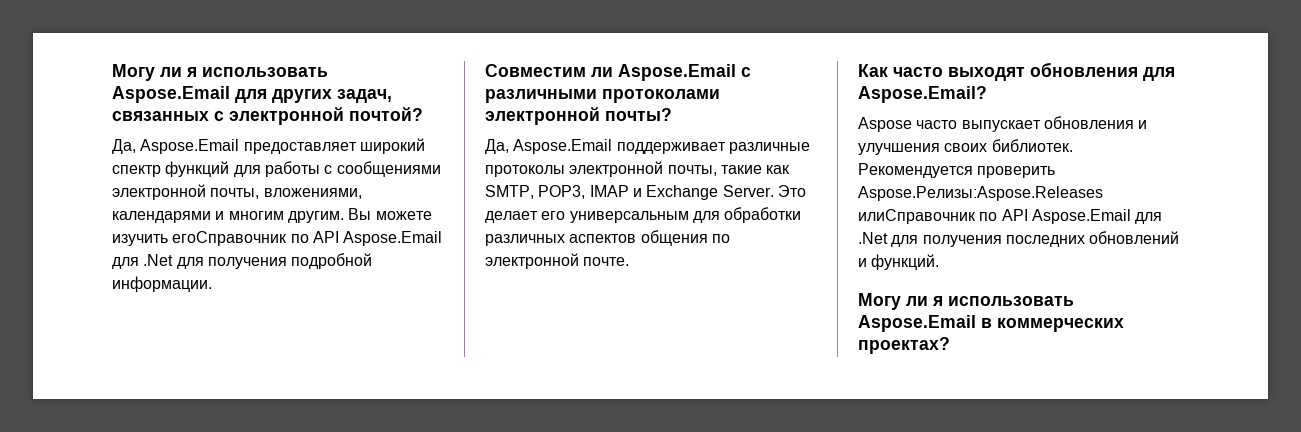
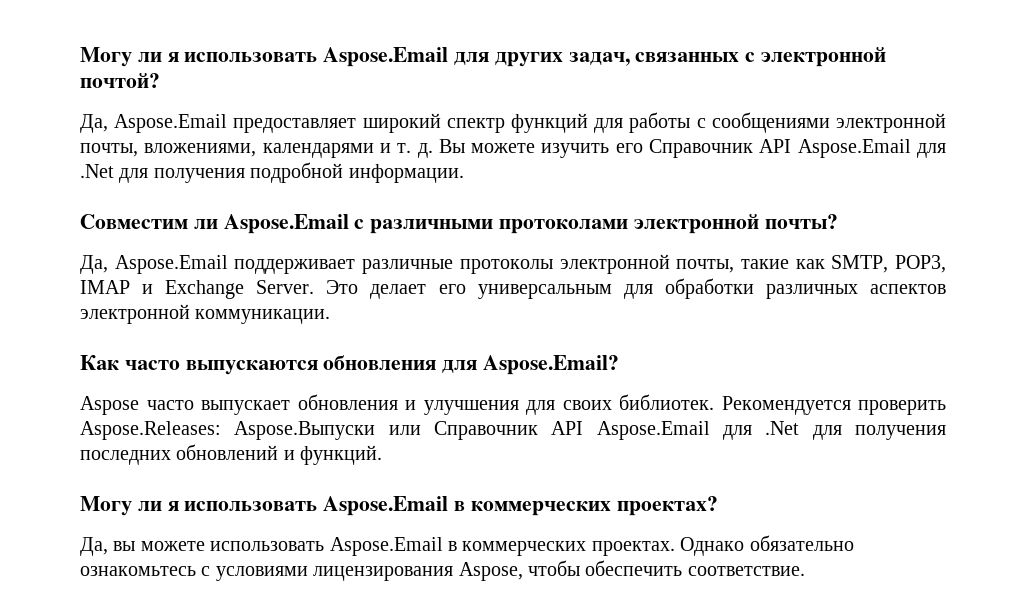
- Да, Aspose.Email предоставляет широкий спектр функций для работы с сообщениями электронной почты, вложениями, календарями и многим другим.
+ Да, Aspose.Email предоставляет широкий спектр функций для работы с сообщениями электронной почты, вложениями, календарями и т. д.
- Вы можете изучить егоСправочник по API Aspose.Email для .Net для получения подробной информации.
+ Вы можете изучить его Справочник API Aspose.Email для .Net для получения подробной информации.
- Это делает его универсальным для обработки различных аспектов общения по электронной почте.
+ Это делает его универсальным для обработки различных аспектов электронной коммуникации.
- Как часто выходят обновления для Aspose.Email?
+ Как часто выпускаются обновления для Aspose.Email?
- Aspose часто выпускает обновления и улучшения своих библиотек.
+ Aspose часто выпускает обновления и улучшения для своих библиотек.
- Рекомендуется проверить Aspose.Релизы:Aspose.Releases илиСправочник по API Aspose.Email для .Net для получения последних обновлений и функций.
+ Рекомендуется проверить Aspose.Releases: Aspose.Выпуски или Справочник API Aspose.Email для .Net для получения последних обновлений и функций.
+ Да, вы можете использовать Aspose.Email в коммерческих проектах. Однако обязательно ознакомьтесь с условиями лицензирования Aspose, чтобы обеспечить соответствие.

